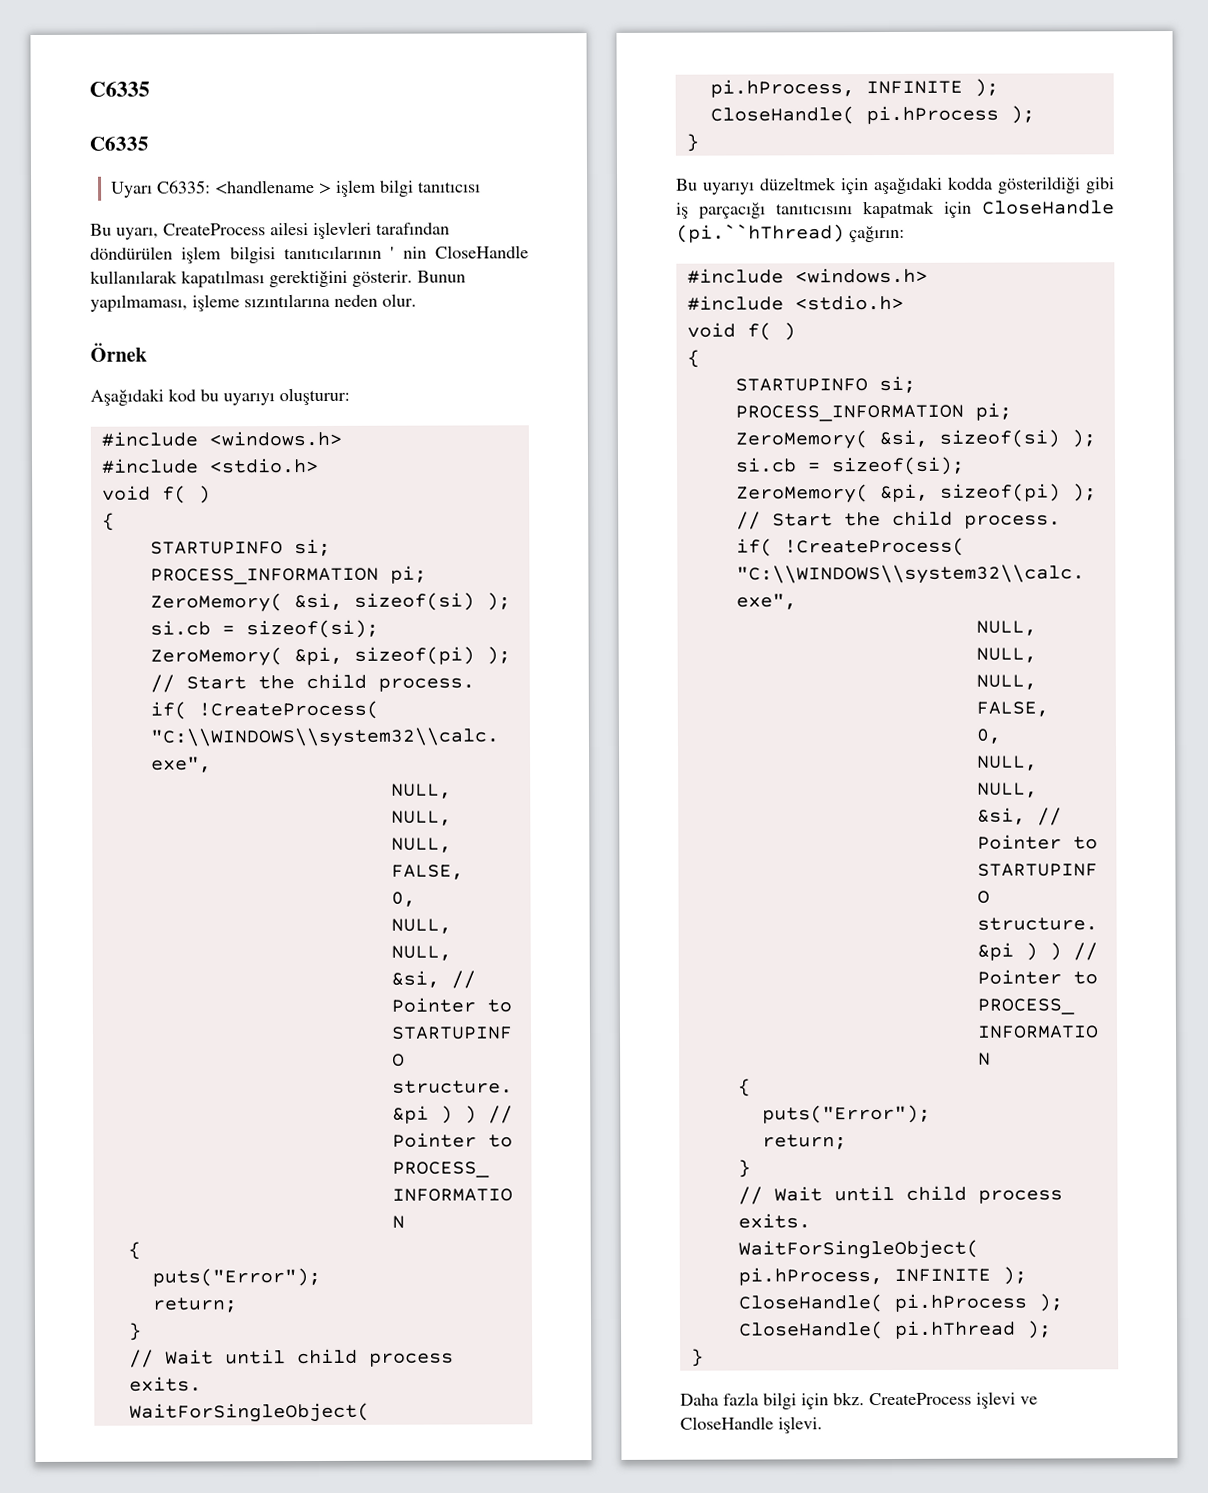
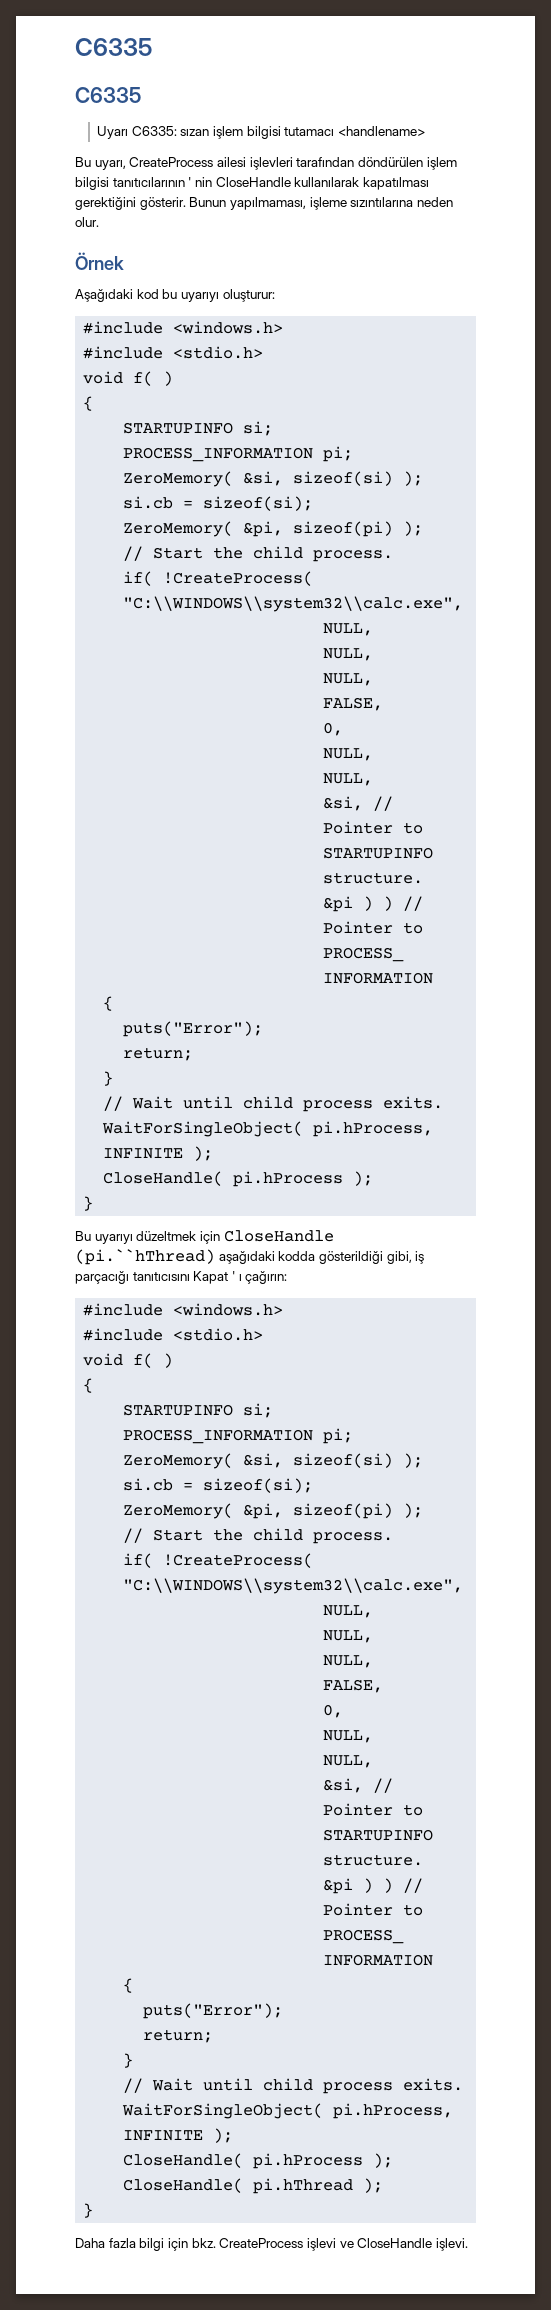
- Uyarı C6335: <handlename > işlem bilgi tanıtıcısı
+ Uyarı C6335: sızan işlem bilgisi tutamacı <handlename>
- Bu uyarıyı düzeltmek için aşağıdaki kodda gösterildiği gibi iş parçacığı tanıtıcısını kapatmak için CloseHandle (pi.``hThread) çağırın:
+ Bu uyarıyı düzeltmek için CloseHandle (pi.``hThread) aşağıdaki kodda gösterildiği gibi, iş parçacığı tanıtıcısını Kapat ' ı çağırın:

